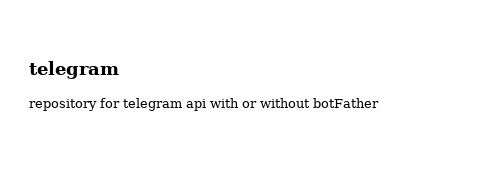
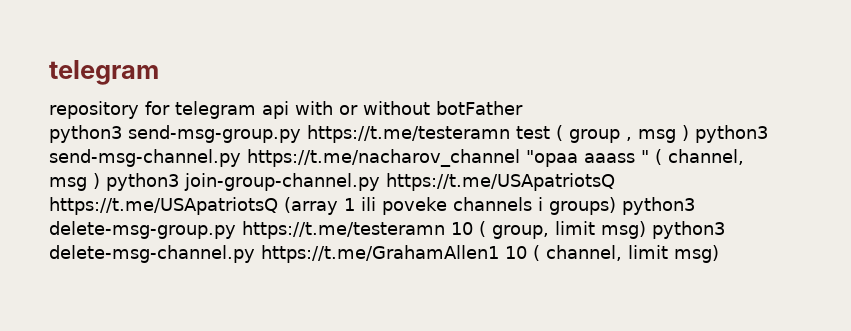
+ python3 send-msg-group.py https://t.me/testeramn test ( group , msg ) python3 send-msg-channel.py https://t.me/nacharov_channel "opaa aaass " ( channel, msg ) python3 join-group-channel.py https://t.me/USApatriotsQ https://t.me/USApatriotsQ (array 1 ili poveke channels i groups) python3 delete-msg-group.py https://t.me/testeramn 10 ( group, limit msg) python3 delete-msg-channel.py https://t.me/GrahamAllen1 10 ( channel, limit msg)

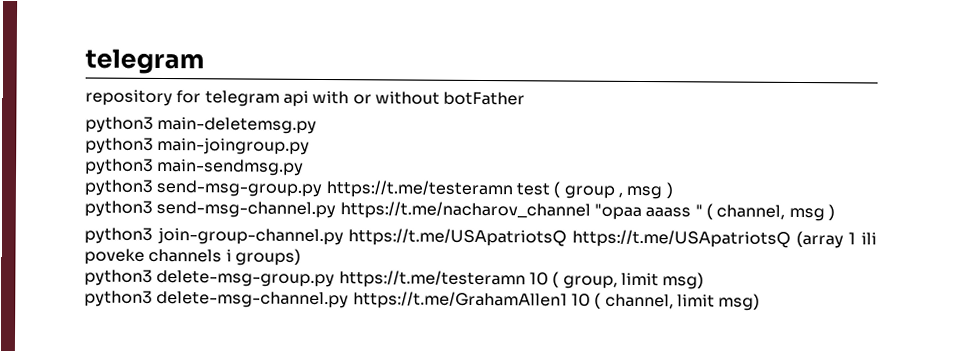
+ python3 main-deletemsg.py
+ python3 main-joingroup.py
+ python3 main-sendmsg.py
- python3 send-msg-group.py https://t.me/testeramn test ( group , msg ) python3 send-msg-channel.py https://t.me/nacharov_channel "opaa aaass " ( channel, msg ) python3 join-group-channel.py https://t.me/USApatriotsQ https://t.me/USApatriotsQ (array 1 ili poveke channels i groups) python3 delete-msg-group.py https://t.me/testeramn 10 ( group, limit msg) python3 delete-msg-channel.py https://t.me/GrahamAllen1 10 ( channel, limit msg)
+ python3 send-msg-group.py https://t.me/testeramn test ( group , msg )
+ python3 send-msg-channel.py https://t.me/nacharov_channel "opaa aaass " ( channel, msg )
+ python3 join-group-channel.py https://t.me/USApatriotsQ https://t.me/USApatriotsQ (array 1 ili poveke channels i groups)
+ python3 delete-msg-group.py https://t.me/testeramn 10 ( group, limit msg)
+ python3 delete-msg-channel.py https://t.me/GrahamAllen1 10 ( channel, limit msg)

